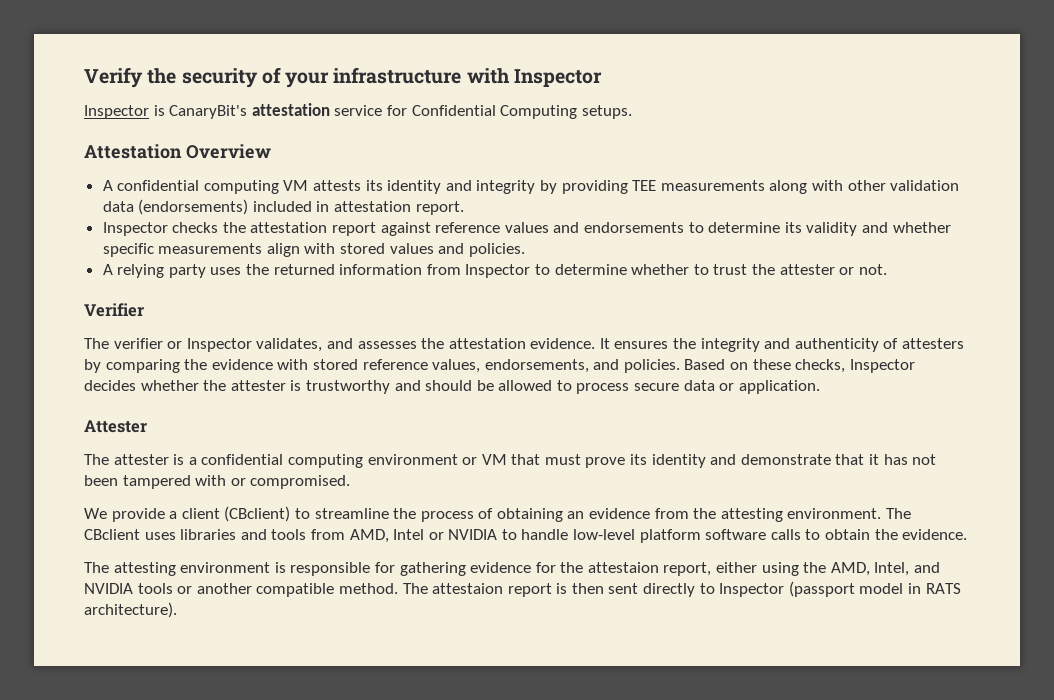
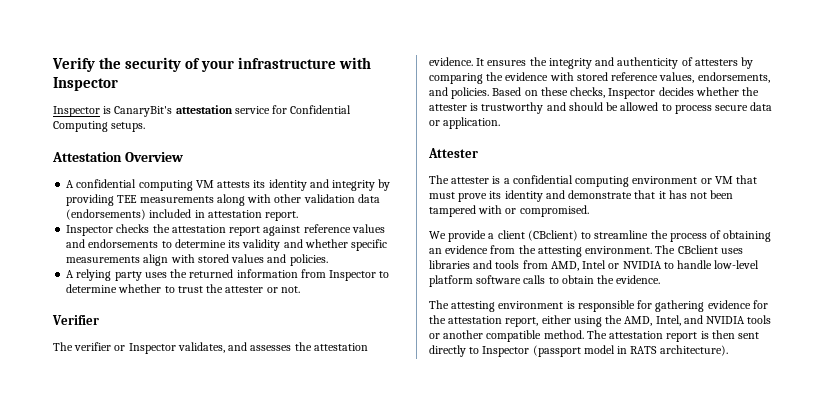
- The attesting environment is responsible for gathering evidence for the attestaion report, either using the AMD, Intel, and NVIDIA tools or another compatible method.
+ The attesting environment is responsible for gathering evidence for the attestation report, either using the AMD, Intel, and NVIDIA tools or another compatible method.
- The attestaion report is then sent directly to Inspector (passport model in RATS architecture).
+ The attestation report is then sent directly to Inspector (passport model in RATS architecture).

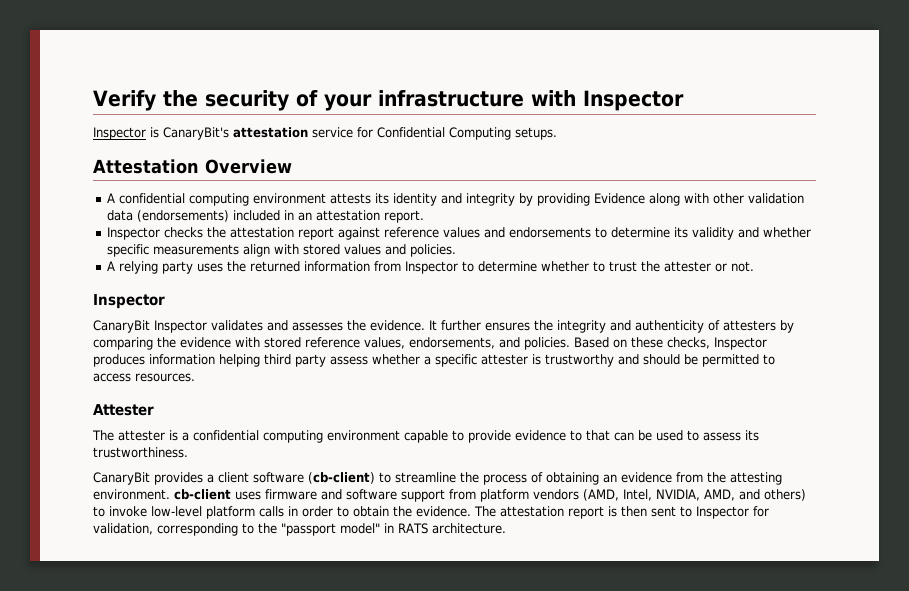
- A confidential computing VM attests its identity and integrity by providing TEE measurements along with other validation data (endorsements) included in attestation report.
+ A confidential computing environment attests its identity and integrity by providing Evidence along with other validation data (endorsements) included in an attestation report.
  A relying party uses the returned information from Inspector to determine whether to trust the attester or not.
- Verifier
- The verifier or Inspector validates, and assesses the attestation evidence.
+ Inspector
+ CanaryBit Inspector validates and assesses the evidence.
- It ensures the integrity and authenticity of attesters by comparing the evidence with stored reference values, endorsements, and policies.
+ It further ensures the integrity and authenticity of attesters by comparing the evidence with stored reference values, endorsements, and policies.
- Based on these checks, Inspector decides whether the attester is trustworthy and should be allowed to process secure data or application.
+ Based on these checks, Inspector produces information helping third party assess whether a specific attester is trustworthy and should be permitted to access resources.
- The attester is a confidential computing environment or VM that must prove its identity and demonstrate that it has not been tampered with or compromised.
- We provide a client (CBclient) to streamline the process of obtaining an evidence from the attesting environment. The CBclient uses libraries and tools from AMD, Intel or NVIDIA to handle low-level platform software calls to obtain the evidence.
- The attesting environment is responsible for gathering evidence for the attestation report, either using the AMD, Intel, and NVIDIA tools or another compatible method.
+ The attester is a confidential computing environment capable to provide evidence to that can be used to assess its trustworthiness.
+ CanaryBit provides a client software (cb-client) to streamline the process of obtaining an evidence from the attesting environment. cb-client uses firmware and software support from platform vendors (AMD, Intel, NVIDIA, AMD, and others) to invoke low-level platform calls in order to obtain the evidence.
- The attestation report is then sent directly to Inspector (passport model in RATS architecture).
+ The attestation report is then sent to Inspector for validation, corresponding to the "passport model" in RATS architecture.

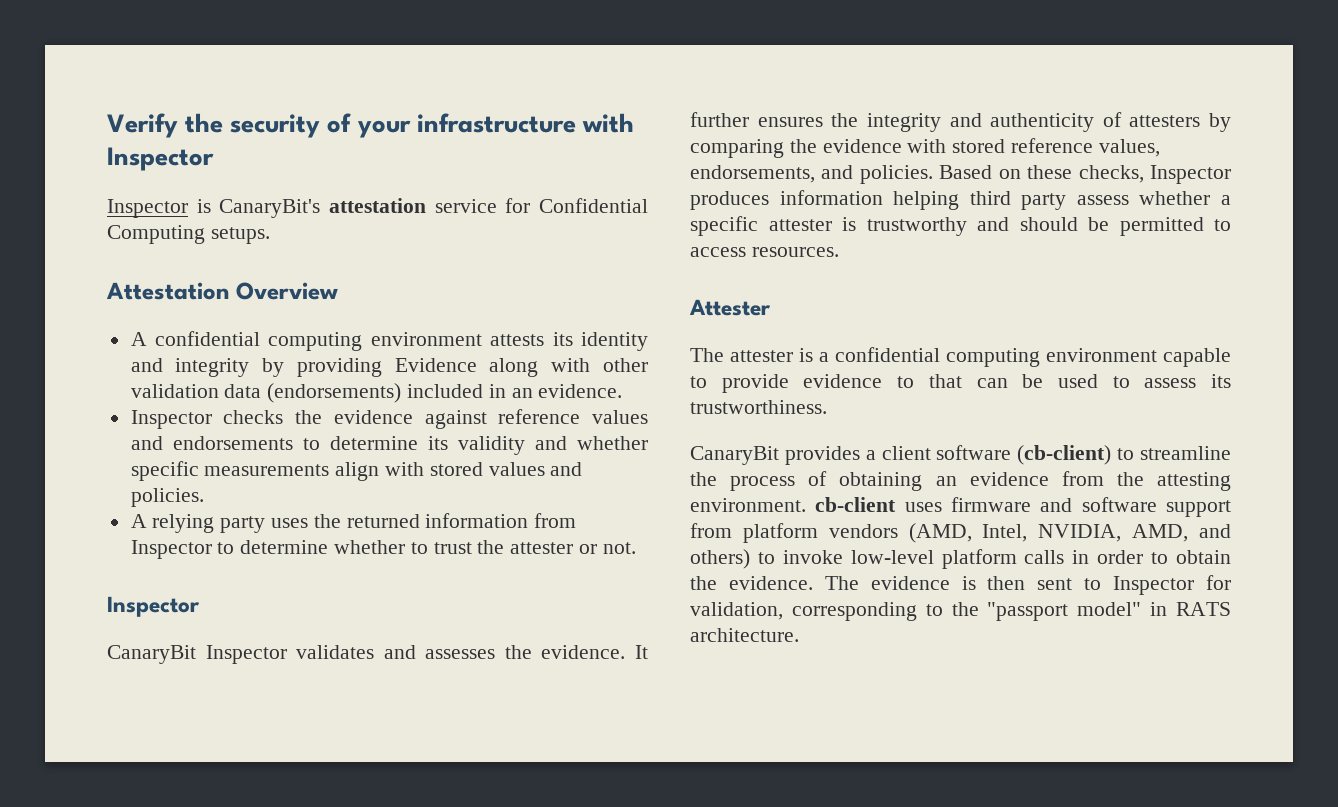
- A confidential computing environment attests its identity and integrity by providing Evidence along with other validation data (endorsements) included in an attestation report.
+ A confidential computing environment attests its identity and integrity by providing Evidence along with other validation data (endorsements) included in an evidence.
- Inspector checks the attestation report against reference values and endorsements to determine its validity and whether specific measurements align with stored values and policies.
+ Inspector checks the evidence against reference values and endorsements to determine its validity and whether specific measurements align with stored values and policies.
- The attestation report is then sent to Inspector for validation, corresponding to the "passport model" in RATS architecture.
+ The evidence is then sent to Inspector for validation, corresponding to the "passport model" in RATS architecture.

